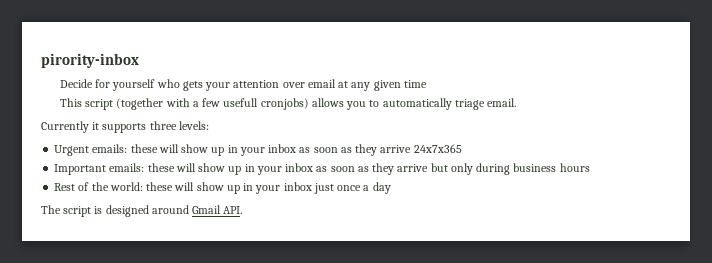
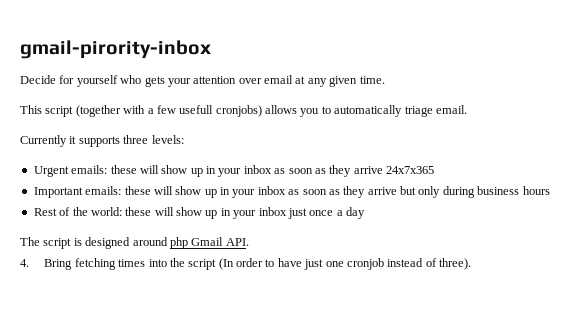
- pirority-inbox
+ gmail-pirority-inbox
- Decide for yourself who gets your attention over email at any given time
+ Decide for yourself who gets your attention over email at any given time.
- The script is designed around Gmail API.
+ The script is designed around php Gmail API.
+ 4. Bring fetching times into the script (In order to have just one cronjob instead of three).

